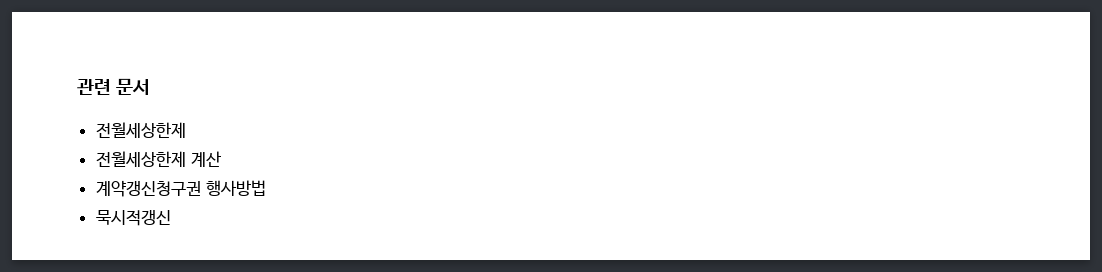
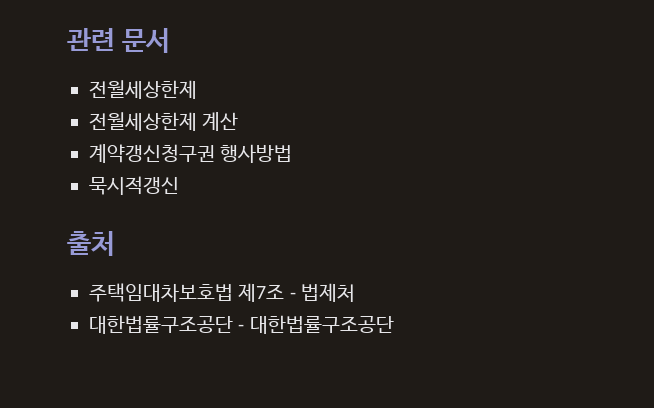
+ 출처
+ 주택임대차보호법 제7조 - 법제처
+ 대한법률구조공단 - 대한법률구조공단

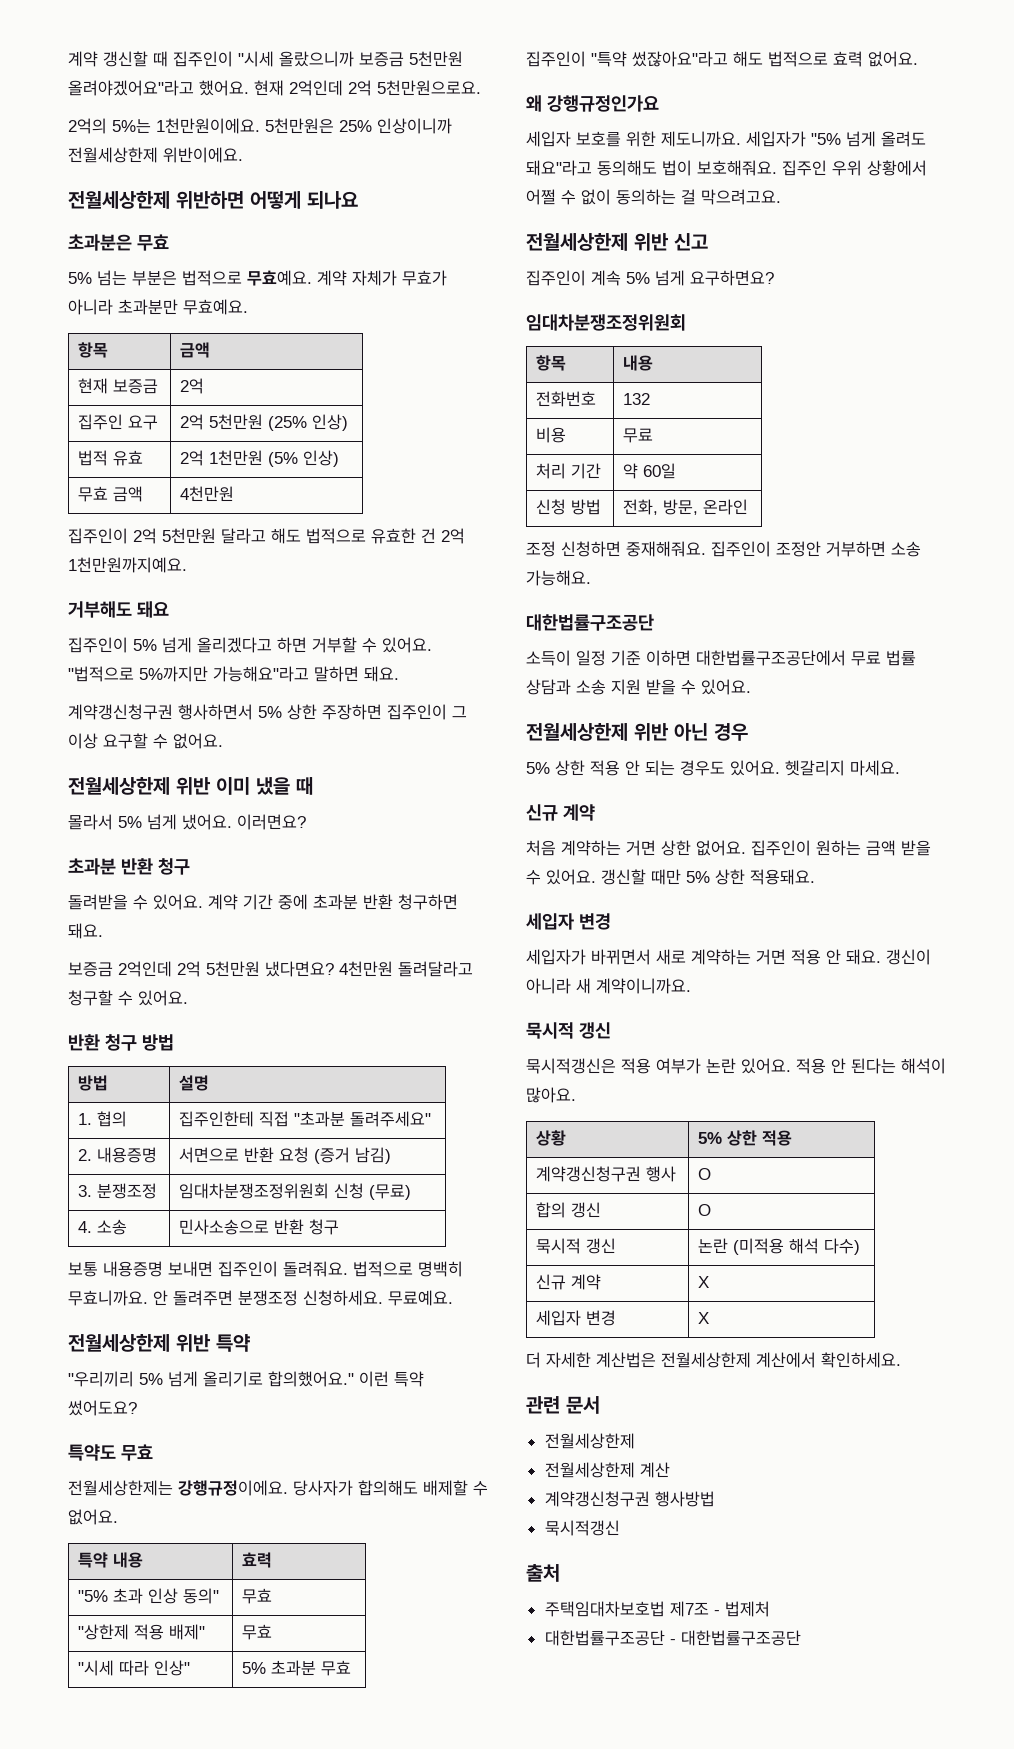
+ 계약 갱신할 때 집주인이 "시세 올랐으니까 보증금 5천만원 올려야겠어요"라고 했어요. 현재 2억인데 2억 5천만원으로요.
+ 2억의 5%는 1천만원이에요. 5천만원은 25% 인상이니까 전월세상한제 위반이에요.
+ 전월세상한제 위반하면 어떻게 되나요
+ 초과분은 무효
+ 5% 넘는 부분은 법적으로 무효예요. 계약 자체가 무효가 아니라 초과분만 무효예요.
+ 항목 | 금액
+ 현재 보증금 | 2억
+ 집주인 요구 | 2억 5천만원 (25% 인상)
+ 법적 유효 | 2억 1천만원 (5% 인상)
+ 무효 금액 | 4천만원
+ 집주인이 2억 5천만원 달라고 해도 법적으로 유효한 건 2억 1천만원까지예요.
+ 거부해도 돼요
+ 집주인이 5% 넘게 올리겠다고 하면 거부할 수 있어요. "법적으로 5%까지만 가능해요"라고 말하면 돼요.
+ 계약갱신청구권 행사하면서 5% 상한 주장하면 집주인이 그 이상 요구할 수 없어요.
+ 전월세상한제 위반 이미 냈을 때
+ 몰라서 5% 넘게 냈어요. 이러면요?
+ 초과분 반환 청구
+ 돌려받을 수 있어요. 계약 기간 중에 초과분 반환 청구하면 돼요.
+ 보증금 2억인데 2억 5천만원 냈다면요? 4천만원 돌려달라고 청구할 수 있어요.
+ 반환 청구 방법
+ 방법 | 설명
+ 1. 협의 | 집주인한테 직접 "초과분 돌려주세요"
+ 2. 내용증명 | 서면으로 반환 요청 (증거 남김)
+ 3. 분쟁조정 | 임대차분쟁조정위원회 신청 (무료)
+ 4. 소송 | 민사소송으로 반환 청구
+ 보통 내용증명 보내면 집주인이 돌려줘요. 법적으로 명백히 무효니까요. 안 돌려주면 분쟁조정 신청하세요. 무료예요.
+ 전월세상한제 위반 특약
+ "우리끼리 5% 넘게 올리기로 합의했어요." 이런 특약 썼어도요?
+ 특약도 무효
+ 전월세상한제는 강행규정이에요. 당사자가 합의해도 배제할 수 없어요.
+ 특약 내용 | 효력
+ "5% 초과 인상 동의" | 무효
+ "상한제 적용 배제" | 무효
+ "시세 따라 인상" | 5% 초과분 무효
+ 집주인이 "특약 썼잖아요"라고 해도 법적으로 효력 없어요.
+ 왜 강행규정인가요
+ 세입자 보호를 위한 제도니까요. 세입자가 "5% 넘게 올려도 돼요"라고 동의해도 법이 보호해줘요. 집주인 우위 상황에서 어쩔 수 없이 동의하는 걸 막으려고요.
+ 전월세상한제 위반 신고
+ 집주인이 계속 5% 넘게 요구하면요?
+ 임대차분쟁조정위원회
+ 항목 | 내용
+ 전화번호 | 132
+ 비용 | 무료
+ 처리 기간 | 약 60일
+ 신청 방법 | 전화, 방문, 온라인
+ 조정 신청하면 중재해줘요. 집주인이 조정안 거부하면 소송 가능해요.
+ 대한법률구조공단
+ 소득이 일정 기준 이하면 대한법률구조공단에서 무료 법률 상담과 소송 지원 받을 수 있어요.
+ 전월세상한제 위반 아닌 경우
+ 5% 상한 적용 안 되는 경우도 있어요. 헷갈리지 마세요.
+ 신규 계약
+ 처음 계약하는 거면 상한 없어요. 집주인이 원하는 금액 받을 수 있어요. 갱신할 때만 5% 상한 적용돼요.
+ 세입자 변경
+ 세입자가 바뀌면서 새로 계약하는 거면 적용 안 돼요. 갱신이 아니라 새 계약이니까요.
+ 묵시적 갱신
+ 묵시적갱신은 적용 여부가 논란 있어요. 적용 안 된다는 해석이 많아요.
+ 상황 | 5% 상한 적용
+ 계약갱신청구권 행사 | O
+ 합의 갱신 | O
+ 묵시적 갱신 | 논란 (미적용 해석 다수)
+ 신규 계약 | X
+ 세입자 변경 | X
+ 더 자세한 계산법은 전월세상한제 계산에서 확인하세요.

